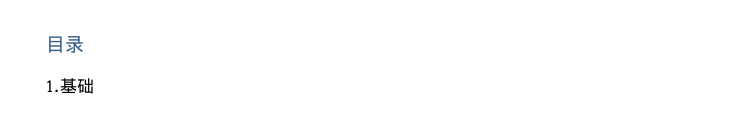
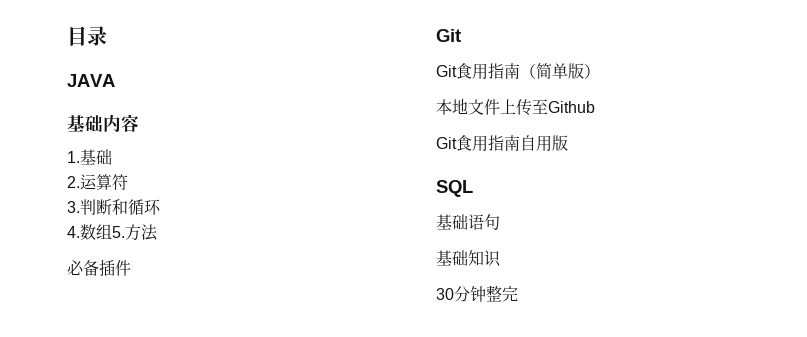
+ JAVA
+ 基础内容
+ 2.运算符
+ 3.判断和循环
+ 4.数组5.方法
+ 必备插件
+ Git
+ Git食用指南（简单版）
+ 本地文件上传至Github
+ Git食用指南自用版
+ SQL
+ 基础语句
+ 基础知识
+ 30分钟整完

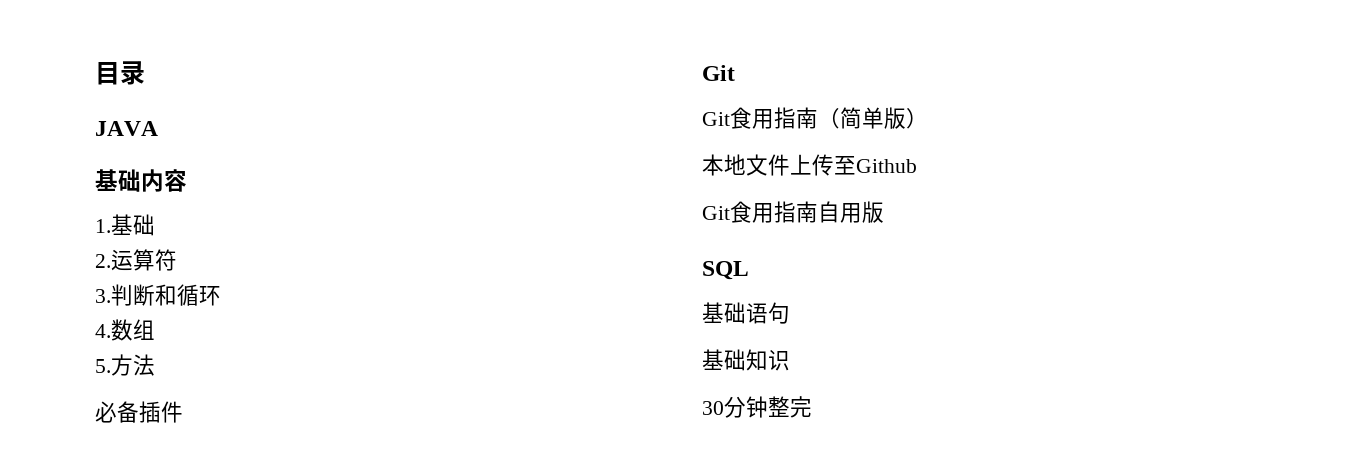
- 4.数组5.方法
+ 4.数组
+ 5.方法

